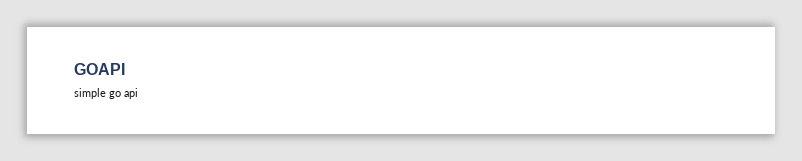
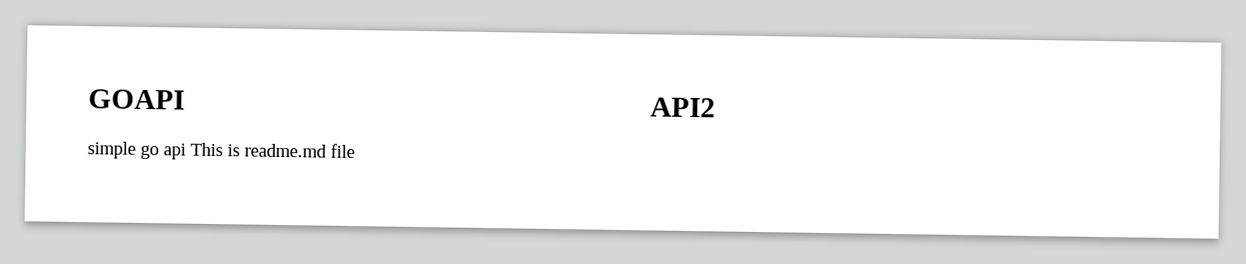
- simple go api
+ simple go api This is readme.md file
+ API2

